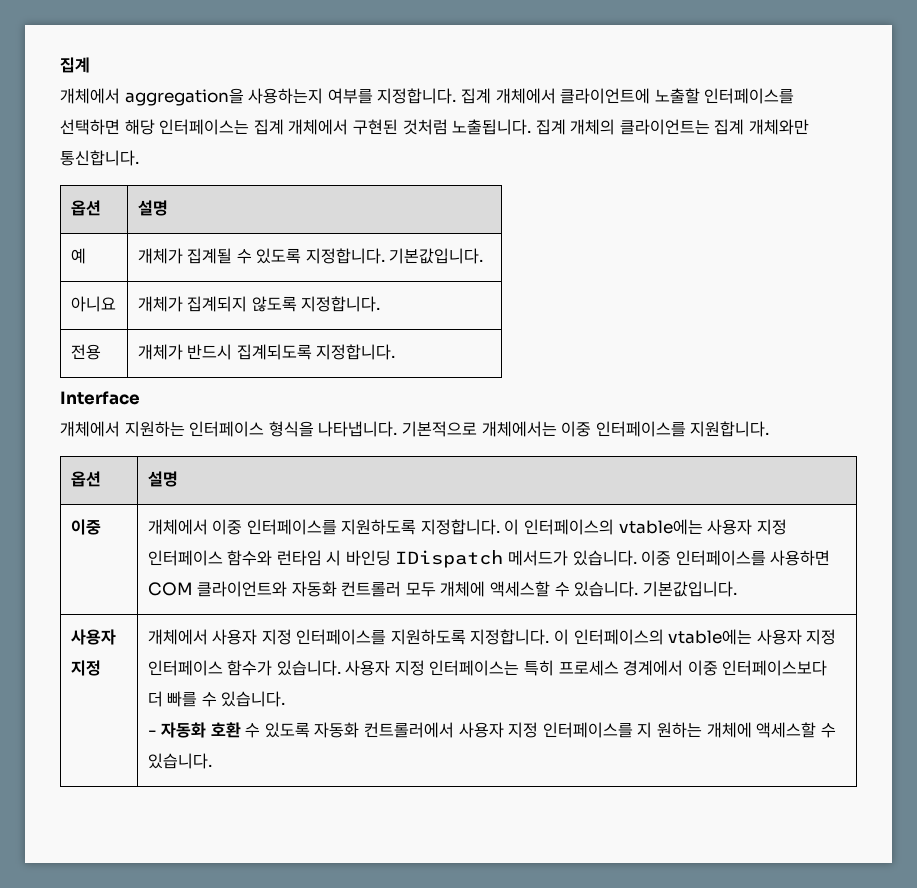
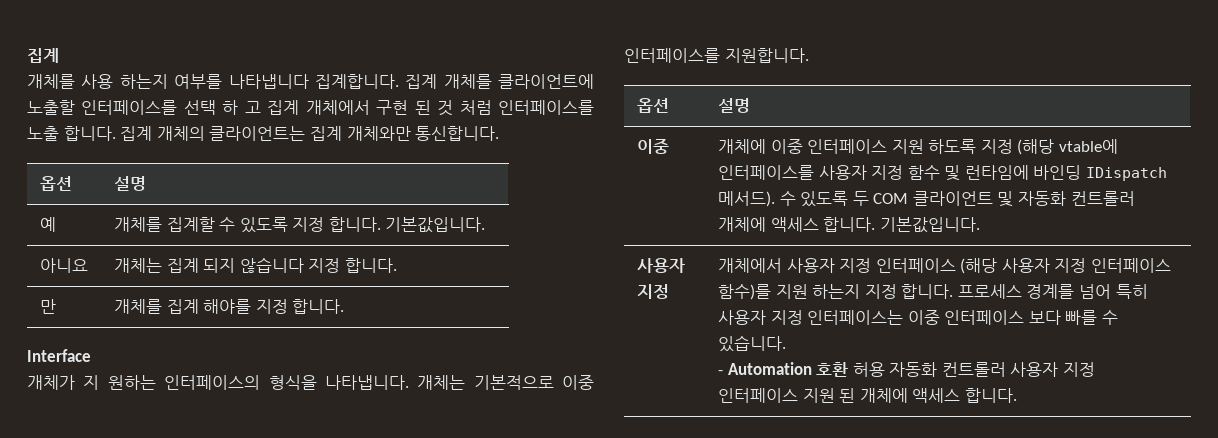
- 개체에서 aggregation을 사용하는지 여부를 지정합니다. 집계 개체에서 클라이언트에 노출할 인터페이스를 선택하면 해당 인터페이스는 집계 개체에서 구현된 것처럼 노출됩니다.
+ 개체를 사용 하는지 여부를 나타냅니다 집계합니다. 집계 개체를 클라이언트에 노출할 인터페이스를 선택 하 고 집계 개체에서 구현 된 것 처럼 인터페이스를 노출 합니다.
- 예 | 개체가 집계될 수 있도록 지정합니다. 기본값입니다.
- 아니요 | 개체가 집계되지 않도록 지정합니다.
- 전용 | 개체가 반드시 집계되도록 지정합니다.
+ 예 | 개체를 집계할 수 있도록 지정 합니다. 기본값입니다.
+ 아니요 | 개체는 집계 되지 않습니다 지정 합니다.
+ 만 | 개체를 집계 해야를 지정 합니다.
  Interface
- 개체에서 지원하는 인터페이스 형식을 나타냅니다. 기본적으로 개체에서는 이중 인터페이스를 지원합니다.
+ 개체가 지 원하는 인터페이스의 형식을 나타냅니다. 개체는 기본적으로 이중 인터페이스를 지원합니다.
- 이중 | 개체에서 이중 인터페이스를 지원하도록 지정합니다. 이 인터페이스의 vtable에는 사용자 지정 인터페이스 함수와 런타임 시 바인딩 IDispatch 메서드가 있습니다. 이중 인터페이스를 사용하면 COM 클라이언트와 자동화 컨트롤러 모두 개체에 액세스할 수 있습니다. 기본값입니다.
+ 이중 | 개체에 이중 인터페이스 지원 하도록 지정 (해당 vtable에 인터페이스를 사용자 지정 함수 및 런타임에 바인딩 IDispatch 메서드). 수 있도록 두 COM 클라이언트 및 자동화 컨트롤러 개체에 액세스 합니다. 기본값입니다.
- 개체에서 사용자 지정 인터페이스를 지원하도록 지정합니다. 이 인터페이스의 vtable에는 사용자 지정 인터페이스 함수가 있습니다. 사용자 지정 인터페이스는 특히 프로세스 경계에서 이중 인터페이스보다 더 빠를 수 있습니다.
- - 자동화 호환 수 있도록 자동화 컨트롤러에서 사용자 지정 인터페이스를 지 원하는 개체에 액세스할 수 있습니다.
+ 개체에서 사용자 지정 인터페이스 (해당 사용자 지정 인터페이스 함수)를 지원 하는지 지정 합니다. 프로세스 경계를 넘어 특히 사용자 지정 인터페이스는 이중 인터페이스 보다 빠를 수 있습니다.
+ - Automation 호환 허용 자동화 컨트롤러 사용자 지정 인터페이스 지원 된 개체에 액세스 합니다.

